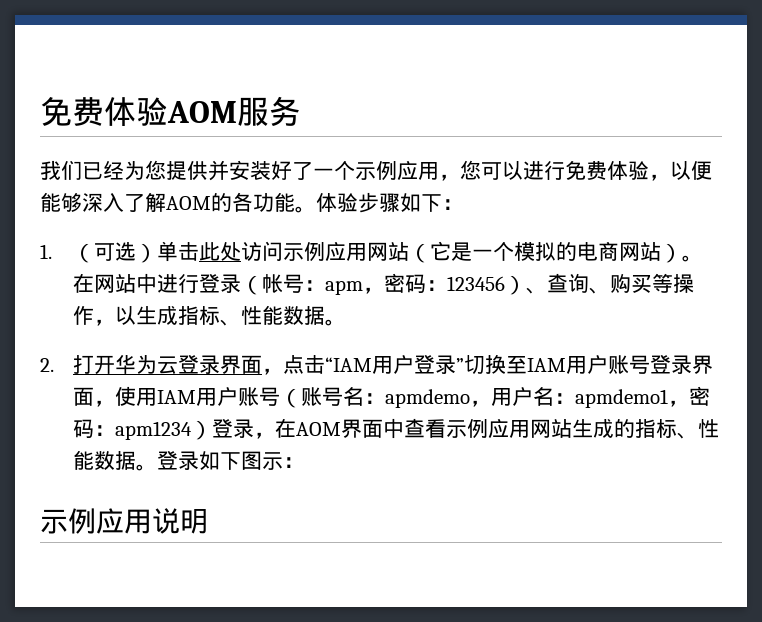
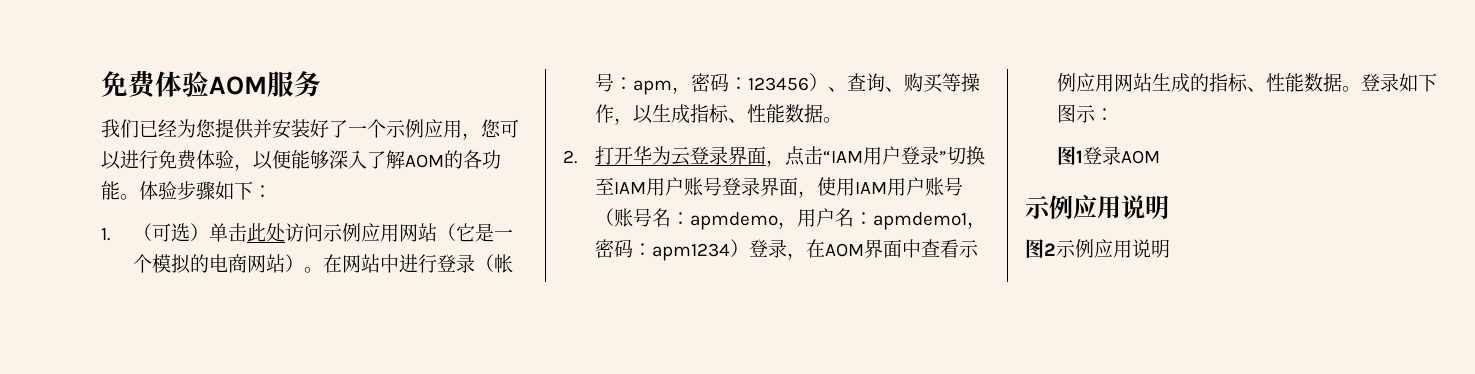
+ 图1登录AOM
  示例应用说明
+ 图2示例应用说明

